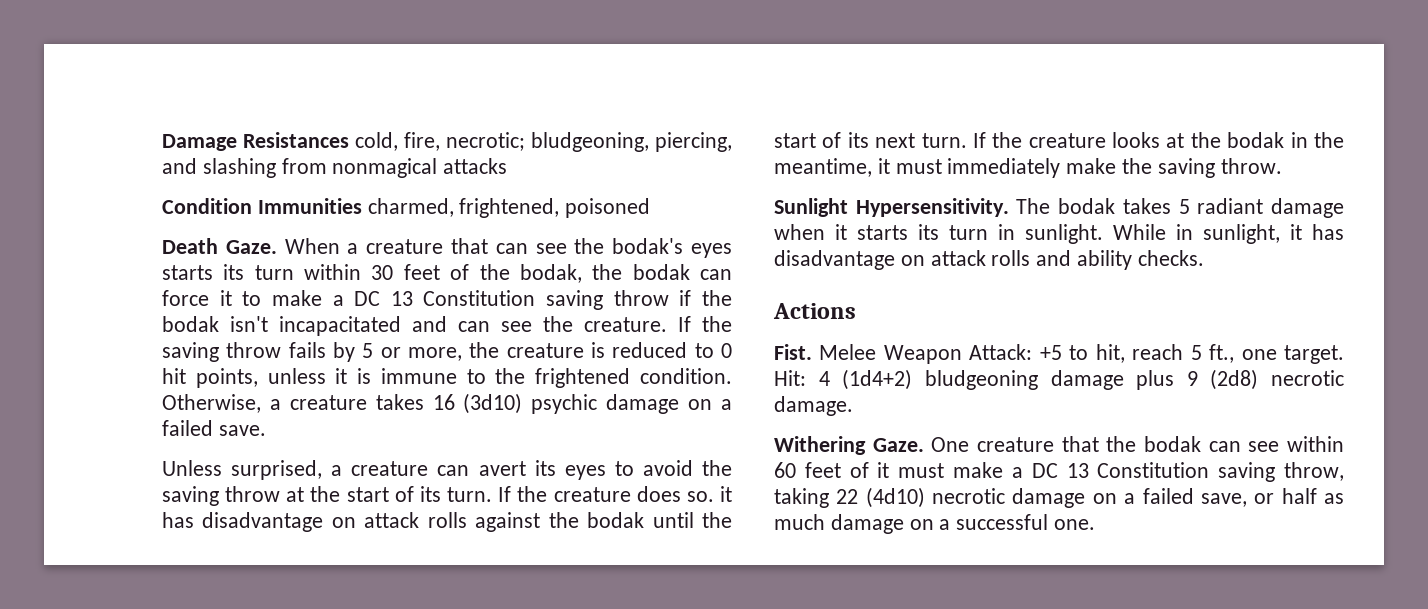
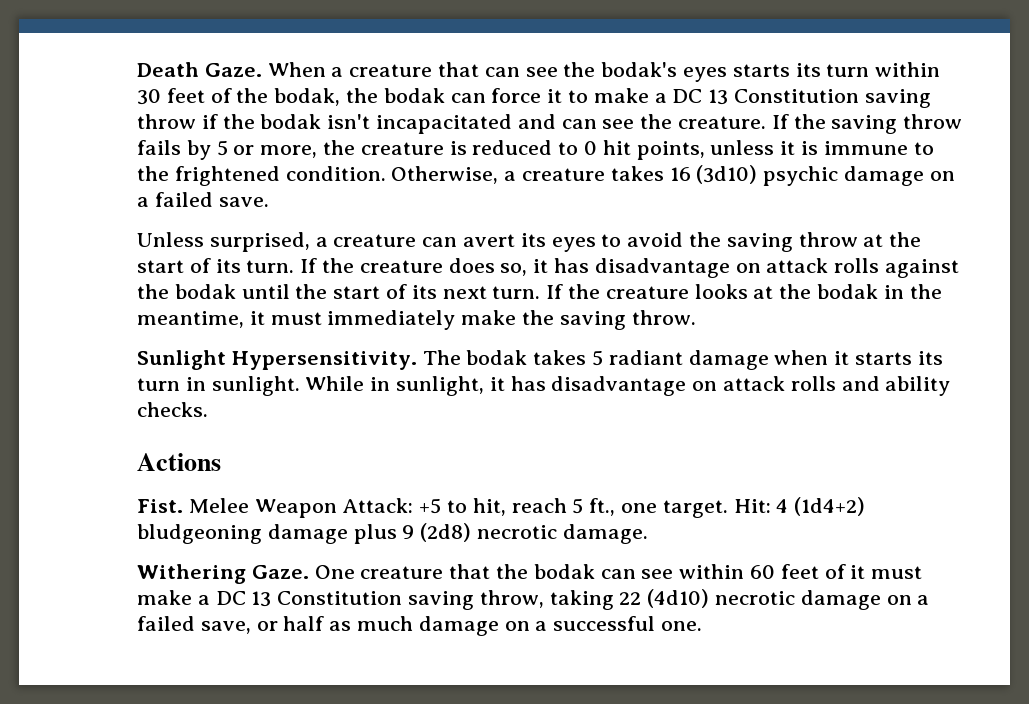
- Damage Resistances cold, fire, necrotic; bludgeoning, piercing, and slashing from nonmagical attacks
- Condition Immunities charmed, frightened, poisoned
- If the creature does so. it has disadvantage on attack rolls against the bodak until the start of its next turn.
+ If the creature does so, it has disadvantage on attack rolls against the bodak until the start of its next turn.

